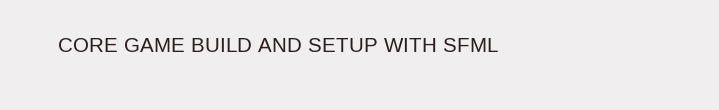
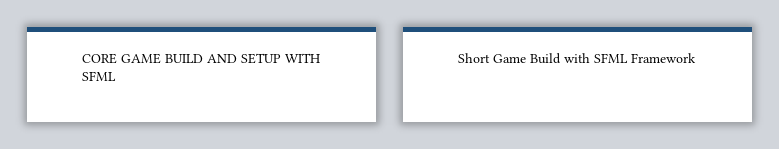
+ Short Game Build with SFML Framework

